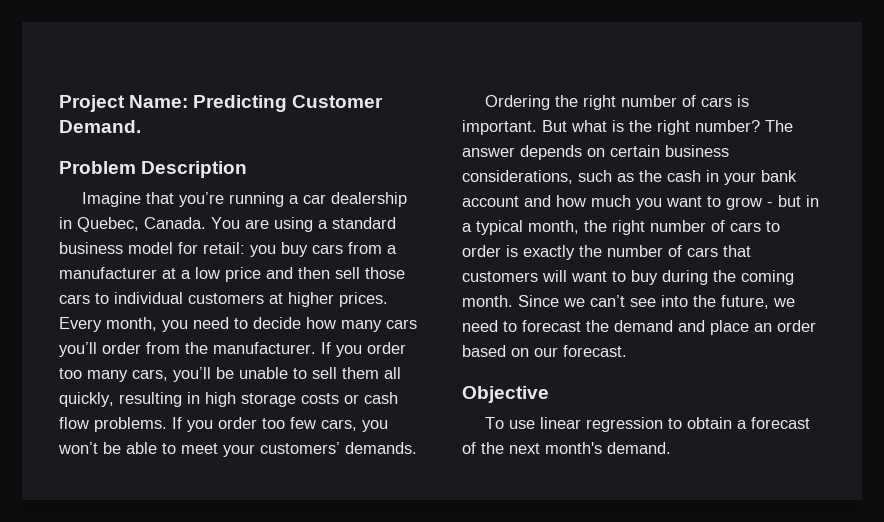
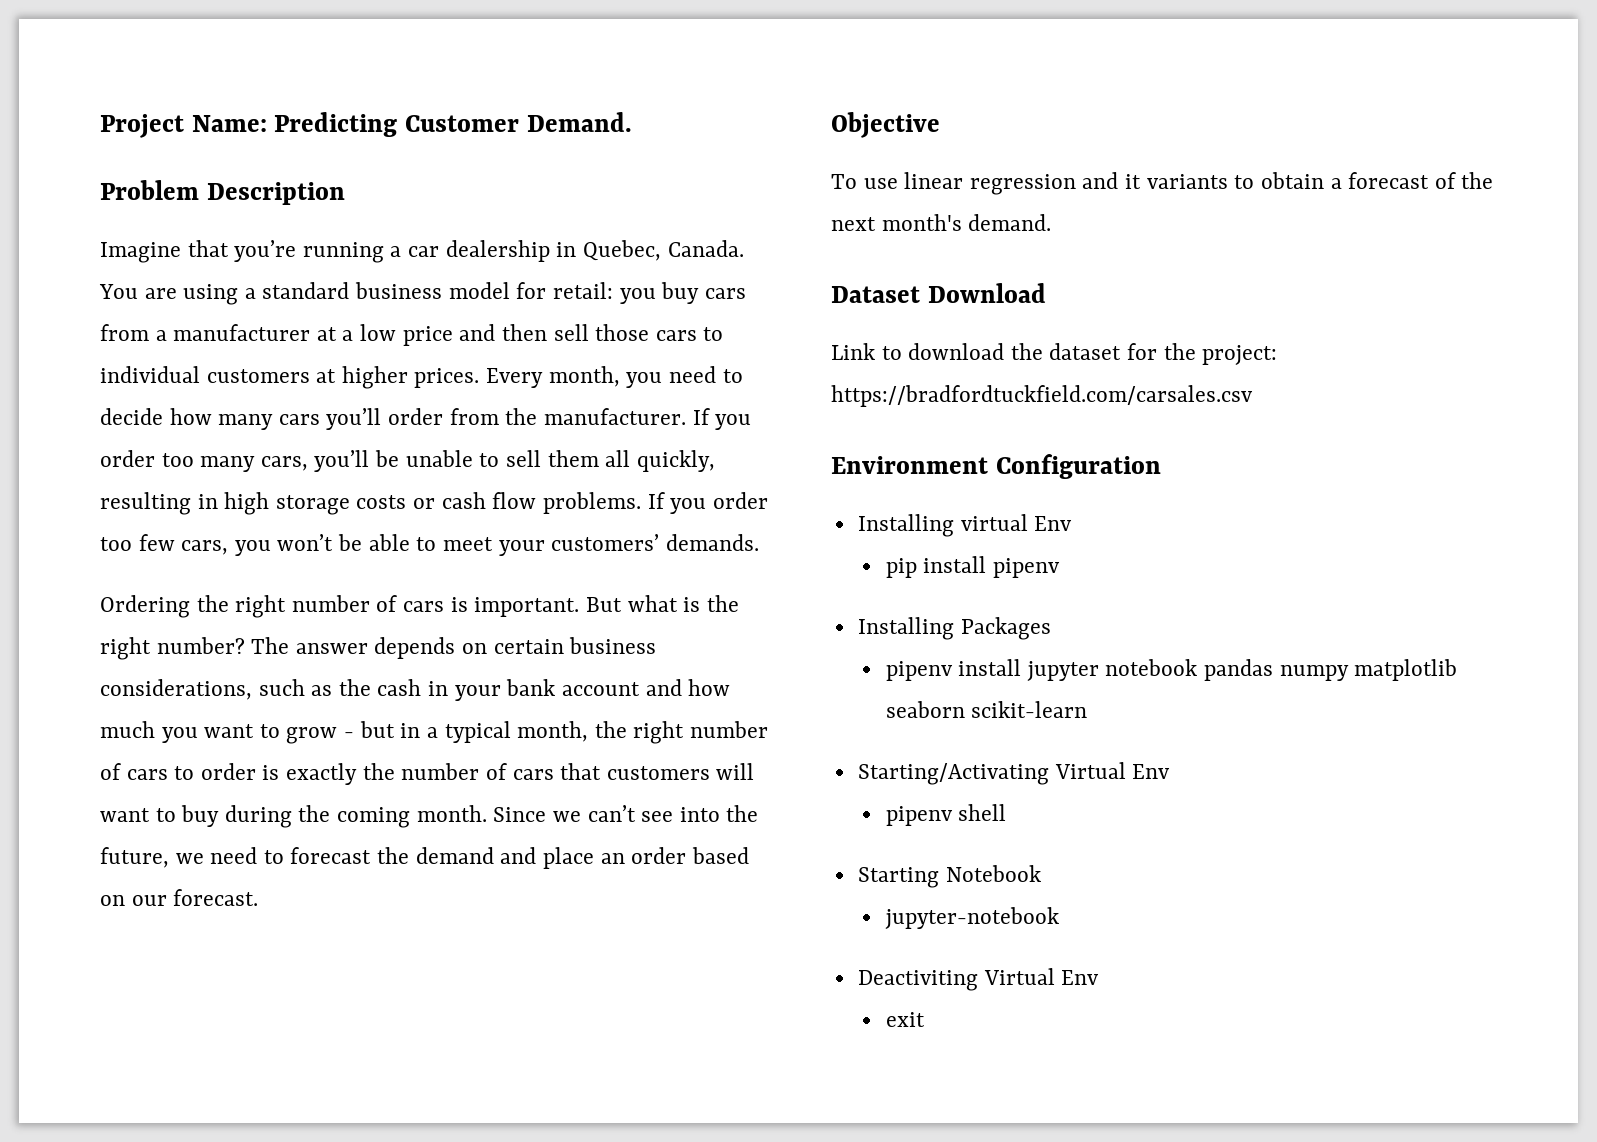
- To use linear regression to obtain a forecast of the next month's demand.
+ To use linear regression and it variants to obtain a forecast of the next month's demand.
+ Dataset Download
+ Link to download the dataset for the project: https://bradfordtuckfield.com/carsales.csv
+ Environment Configuration
+ Installing virtual Env
+ pip install pipenv
+ Installing Packages
+ pipenv install jupyter notebook pandas numpy matplotlib seaborn scikit-learn
+ Starting/Activating Virtual Env
+ pipenv shell
+ Starting Notebook
+ jupyter-notebook
+ Deactiviting Virtual Env
+ exit

